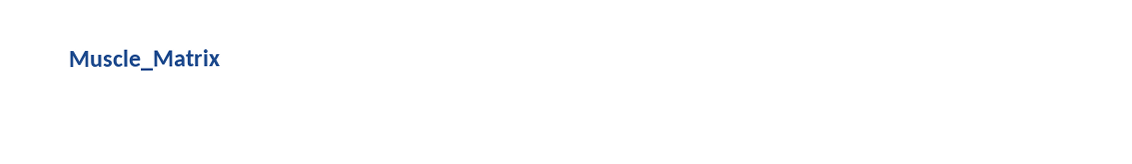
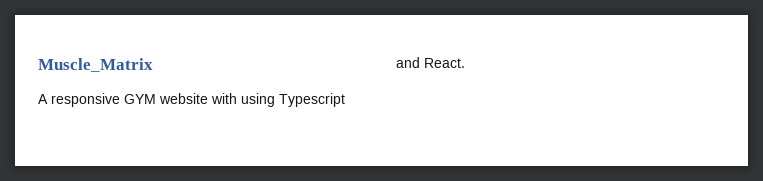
+ A responsive GYM website with using Typescript and React.

